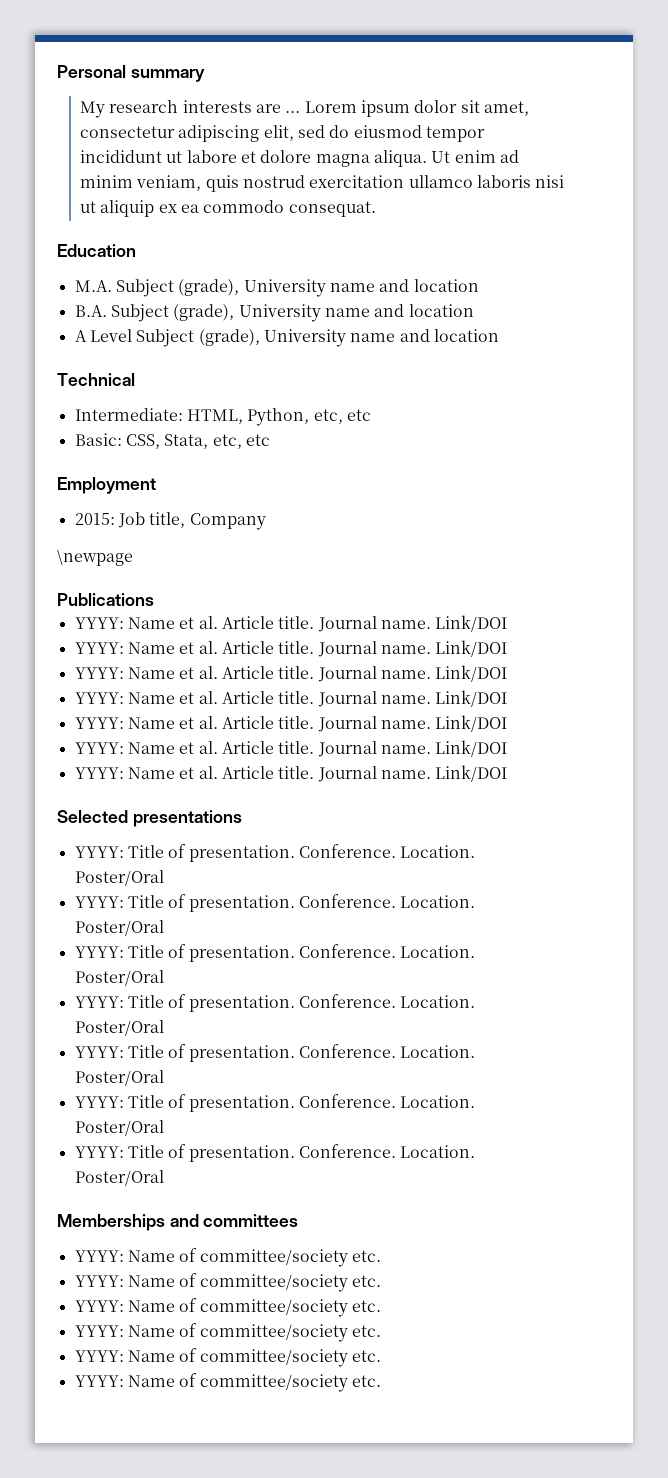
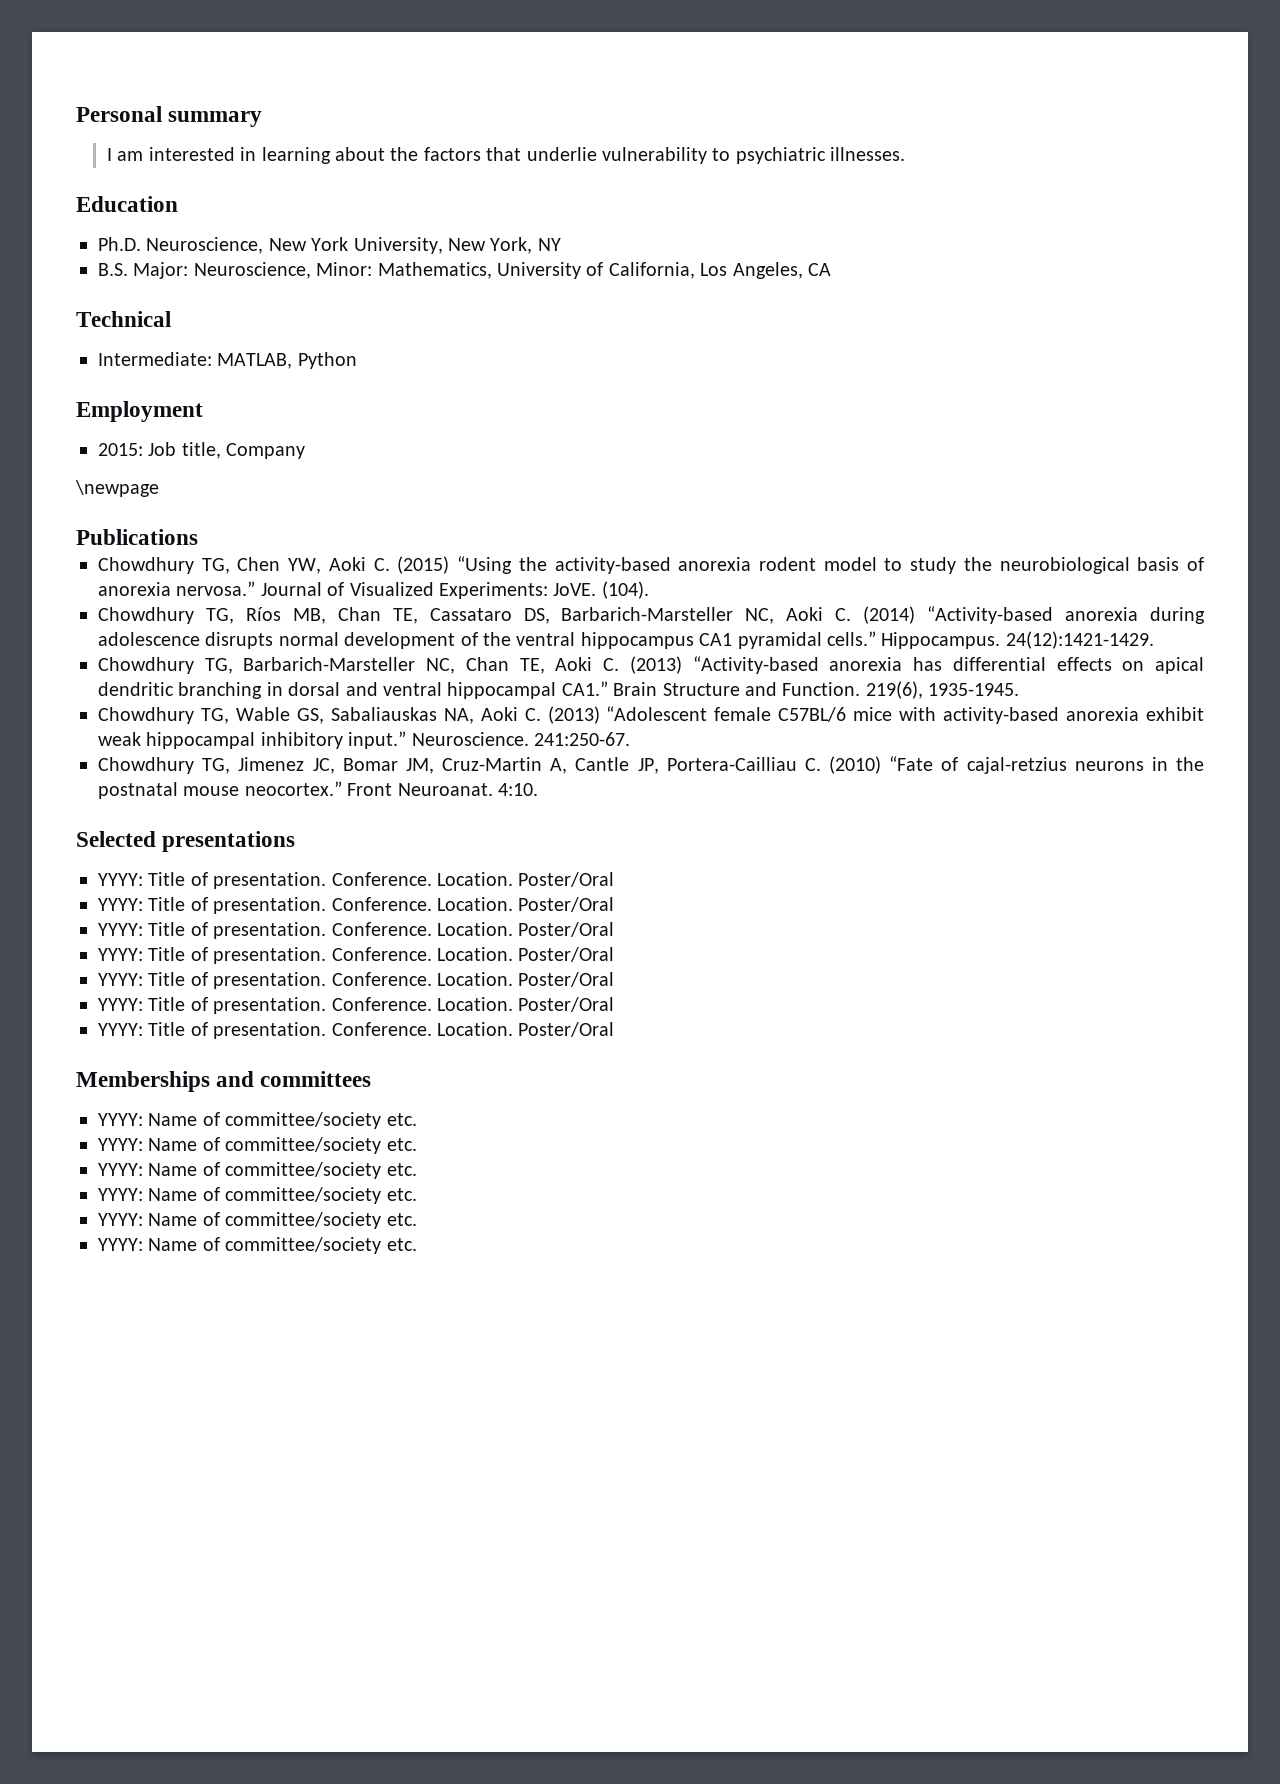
- My research interests are ... Lorem ipsum dolor sit amet, consectetur adipiscing elit, sed do eiusmod tempor incididunt ut labore et dolore magna aliqua. Ut enim ad minim veniam, quis nostrud exercitation ullamco laboris nisi ut aliquip ex ea commodo consequat.
+ I am interested in learning about the factors that underlie vulnerability to psychiatric illnesses.
  Education
- M.A. Subject (grade), University name and location
- B.A. Subject (grade), University name and location
- A Level Subject (grade), University name and location
+ Ph.D. Neuroscience, New York University, New York, NY
+ B.S. Major: Neuroscience, Minor: Mathematics, University of California, Los Angeles, CA
  Technical
- Intermediate: HTML, Python, etc, etc
- Basic: CSS, Stata, etc, etc
+ Intermediate: MATLAB, Python
  Publications
- YYYY: Name et al. Article title. Journal name. Link/DOI
- YYYY: Name et al. Article title. Journal name. Link/DOI
- YYYY: Name et al. Article title. Journal name. Link/DOI
- YYYY: Name et al. Article title. Journal name. Link/DOI
- YYYY: Name et al. Article title. Journal name. Link/DOI
- YYYY: Name et al. Article title. Journal name. Link/DOI
- YYYY: Name et al. Article title. Journal name. Link/DOI
+ Chowdhury TG, Chen YW, Aoki C. (2015) “Using the activity-based anorexia rodent model to study the neurobiological basis of anorexia nervosa.” Journal of Visualized Experiments: JoVE. (104).
+ Chowdhury TG, Ríos MB, Chan TE, Cassataro DS, Barbarich-Marsteller NC, Aoki C. (2014) “Activity-based anorexia during adolescence disrupts normal development of the ventral hippocampus CA1 pyramidal cells.” Hippocampus. 24(12):1421-1429.
+ Chowdhury TG, Barbarich-Marsteller NC, Chan TE, Aoki C. (2013) “Activity-based anorexia has differential effects on apical dendritic branching in dorsal and ventral hippocampal CA1.” Brain Structure and Function. 219(6), 1935-1945.
+ Chowdhury TG, Wable GS, Sabaliauskas NA, Aoki C. (2013) “Adolescent female C57BL/6 mice with activity-based anorexia exhibit weak hippocampal inhibitory input.” Neuroscience. 241:250-67.
+ Chowdhury TG, Jimenez JC, Bomar JM, Cruz-Martin A, Cantle JP, Portera-Cailliau C. (2010) “Fate of cajal-retzius neurons in the postnatal mouse neocortex.” Front Neuroanat. 4:10.

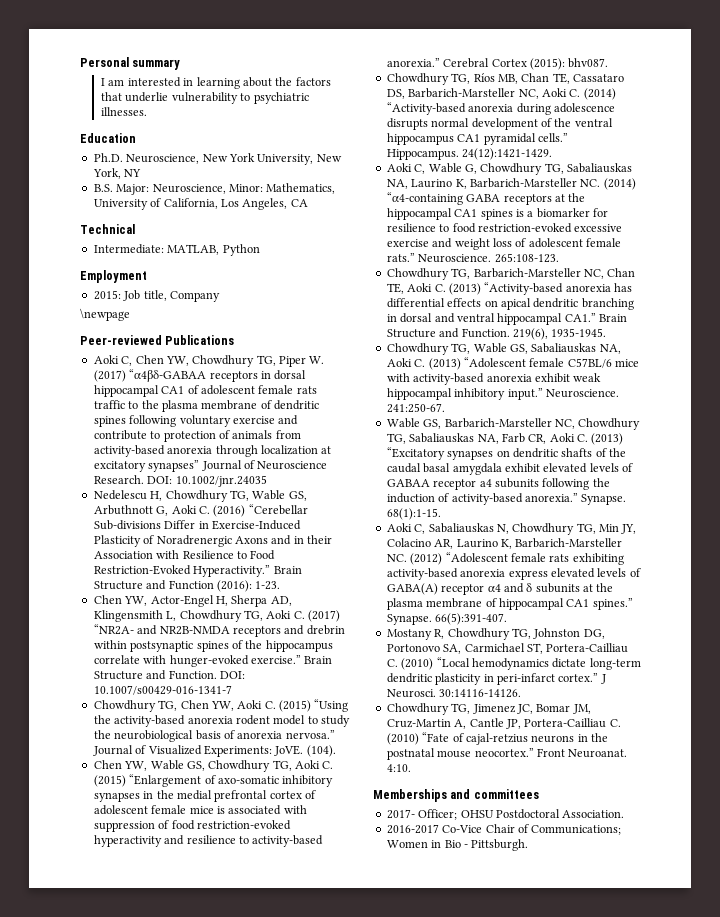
- Publications
+ Peer-reviewed Publications
+ Aoki C, Chen YW, Chowdhury TG, Piper W. (2017) “α4βδ-GABAA receptors in dorsal hippocampal CA1 of adolescent female rats traffic to the plasma membrane of dendritic spines following voluntary exercise and contribute to protection of animals from activity-based anorexia through localization at excitatory synapses” Journal of Neuroscience Research. DOI: 10.1002/jnr.24035
+ Nedelescu H, Chowdhury TG, Wable GS, Arbuthnott G, Aoki C. (2016) “Cerebellar Sub-divisions Differ in Exercise-Induced Plasticity of Noradrenergic Axons and in their Association with Resilience to Food Restriction-Evoked Hyperactivity.” Brain Structure and Function (2016): 1-23.
+ Chen YW, Actor-Engel H, Sherpa AD, Klingensmith L, Chowdhury TG, Aoki C. (2017) “NR2A- and NR2B-NMDA receptors and drebrin within postsynaptic spines of the hippocampus correlate with hunger-evoked exercise.” Brain Structure and Function. DOI: 10.1007/s00429-016-1341-7
+ Chen YW, Wable GS, Chowdhury TG, Aoki C. (2015) “Enlargement of axo-somatic inhibitory synapses in the medial prefrontal cortex of adolescent female mice is associated with suppression of food restriction-evoked hyperactivity and resilience to activity-based anorexia.” Cerebral Cortex (2015): bhv087.
+ Aoki C, Wable G, Chowdhury TG, Sabaliauskas NA, Laurino K, Barbarich-Marsteller NC. (2014) “α4-containing GABA receptors at the hippocampal CA1 spines is a biomarker for resilience to food restriction-evoked excessive exercise and weight loss of adolescent female rats.” Neuroscience. 265:108-123.
+ Wable GS, Barbarich-Marsteller NC, Chowdhury TG, Sabaliauskas NA, Farb CR, Aoki C. (2013) “Excitatory synapses on dendritic shafts of the caudal basal amygdala exhibit elevated levels of GABAA receptor a4 subunits following the induction of activity-based anorexia.” Synapse. 68(1):1-15.
+ Aoki C, Sabaliauskas N, Chowdhury TG, Min JY, Colacino AR, Laurino K, Barbarich-Marsteller NC. (2012) “Adolescent female rats exhibiting activity-based anorexia express elevated levels of GABA(A) receptor α4 and δ subunits at the plasma membrane of hippocampal CA1 spines.” Synapse. 66(5):391-407.
+ Mostany R, Chowdhury TG, Johnston DG, Portonovo SA, Carmichael ST, Portera-Cailliau C. (2010) “Local hemodynamics dictate long-term dendritic plasticity in peri-infarct cortex.” J Neurosci. 30:14116-14126.
- Selected presentations
- YYYY: Title of presentation. Conference. Location. Poster/Oral
- YYYY: Title of presentation. Conference. Location. Poster/Oral
- YYYY: Title of presentation. Conference. Location. Poster/Oral
- YYYY: Title of presentation. Conference. Location. Poster/Oral
- YYYY: Title of presentation. Conference. Location. Poster/Oral
- YYYY: Title of presentation. Conference. Location. Poster/Oral
- YYYY: Title of presentation. Conference. Location. Poster/Oral
  Memberships and committees
- YYYY: Name of committee/society etc.
- YYYY: Name of committee/society etc.
- YYYY: Name of committee/society etc.
- YYYY: Name of committee/society etc.
- YYYY: Name of committee/society etc.
- YYYY: Name of committee/society etc.
+ 2017- Officer; OHSU Postdoctoral Association.
+ 2016-2017 Co-Vice Chair of Communications; Women in Bio - Pittsburgh.

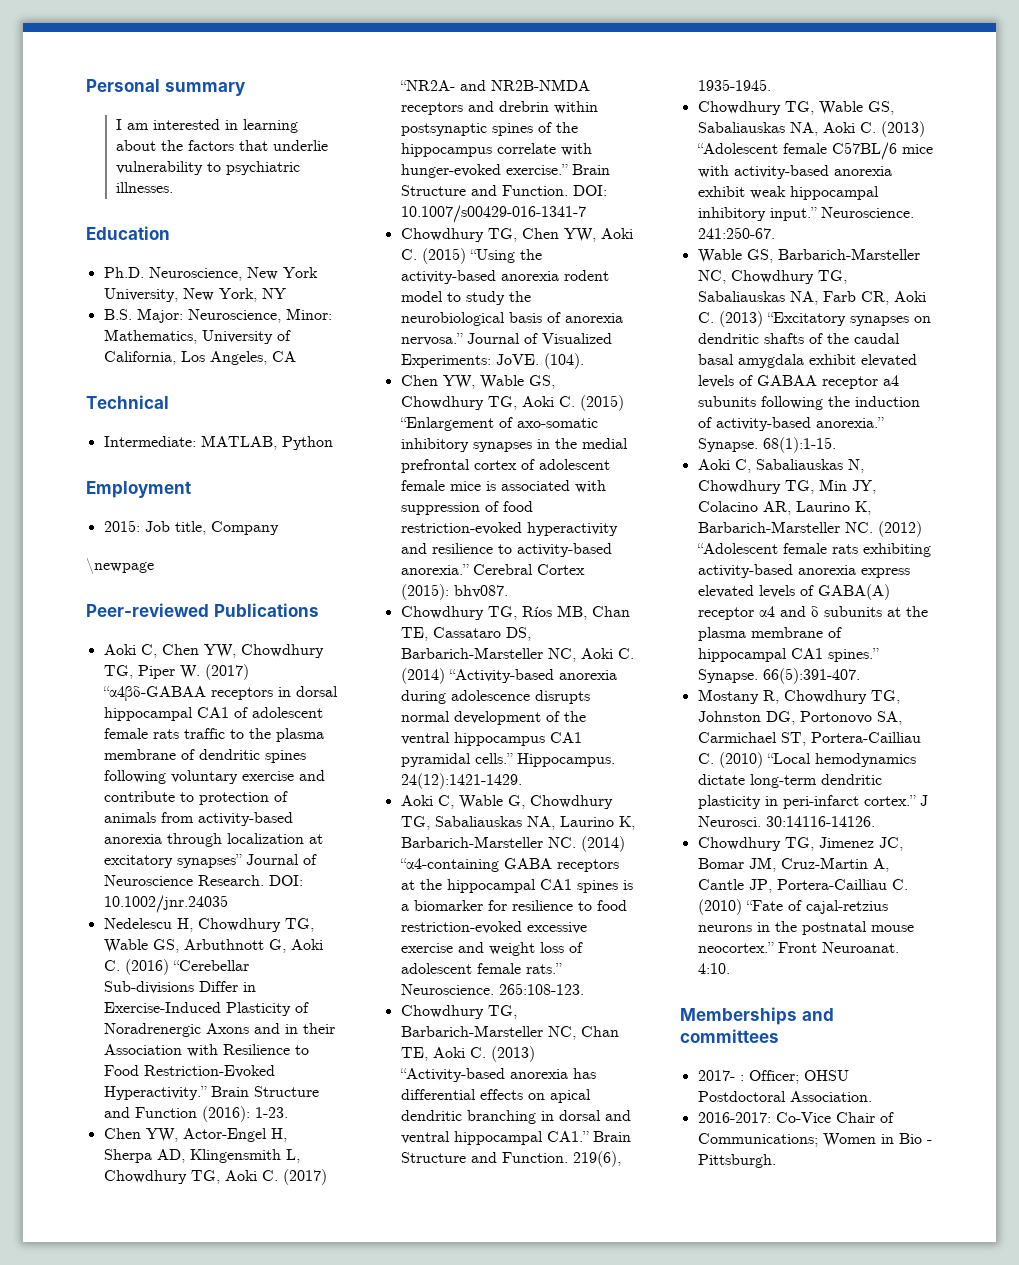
- 2017- Officer; OHSU Postdoctoral Association.
+ 2017- : Officer; OHSU Postdoctoral Association.
- 2016-2017 Co-Vice Chair of Communications; Women in Bio - Pittsburgh.
+ 2016-2017: Co-Vice Chair of Communications; Women in Bio - Pittsburgh.

